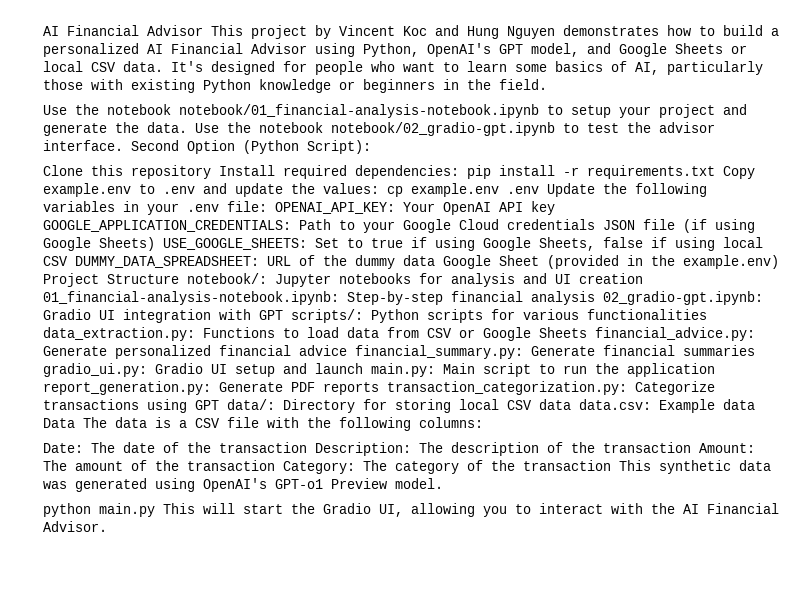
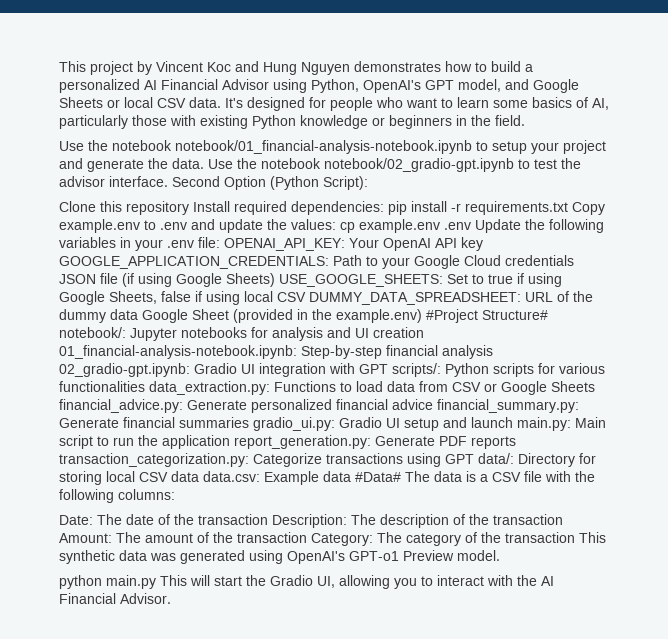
- AI Financial Advisor This project by Vincent Koc and Hung Nguyen demonstrates how to build a personalized AI Financial Advisor using Python, OpenAI's GPT model, and Google Sheets or local CSV data.
+ This project by Vincent Koc and Hung Nguyen demonstrates how to build a personalized AI Financial Advisor using Python, OpenAI's GPT model, and Google Sheets or local CSV data.
- URL of the dummy data Google Sheet (provided in the example.env) Project Structure notebook/:
+ URL of the dummy data Google Sheet (provided in the example.env) #Project Structure# notebook/:
- Example data Data The data is a CSV file with the following columns:
+ Example data #Data# The data is a CSV file with the following columns:

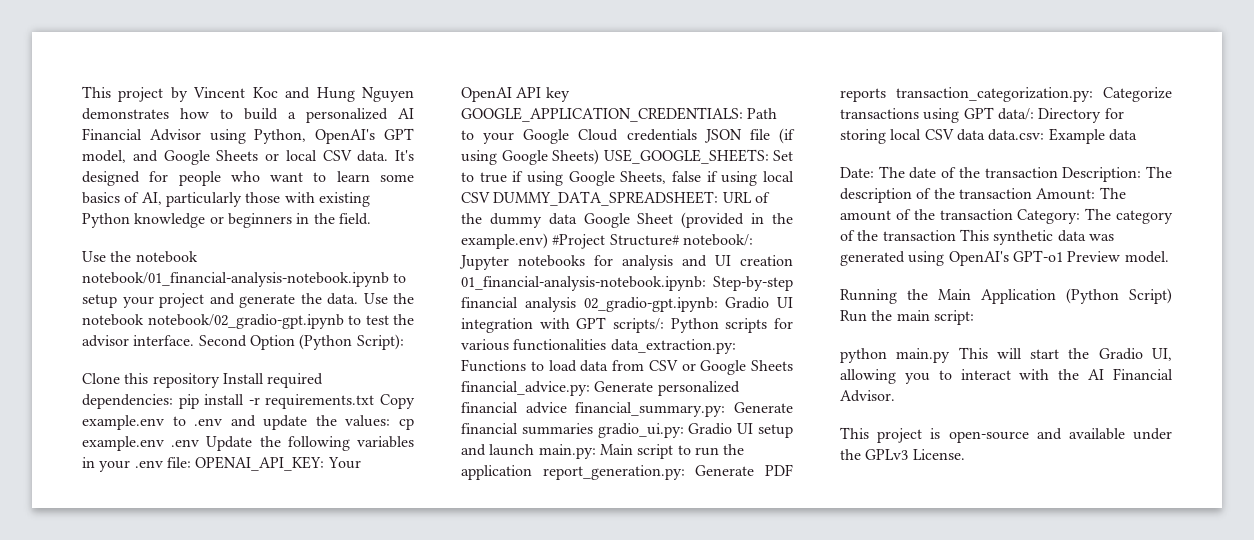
- Example data #Data# The data is a CSV file with the following columns:
+ Example data
+ Running the Main Application (Python Script) Run the main script:
+ This project is open-source and available under the GPLv3 License.

